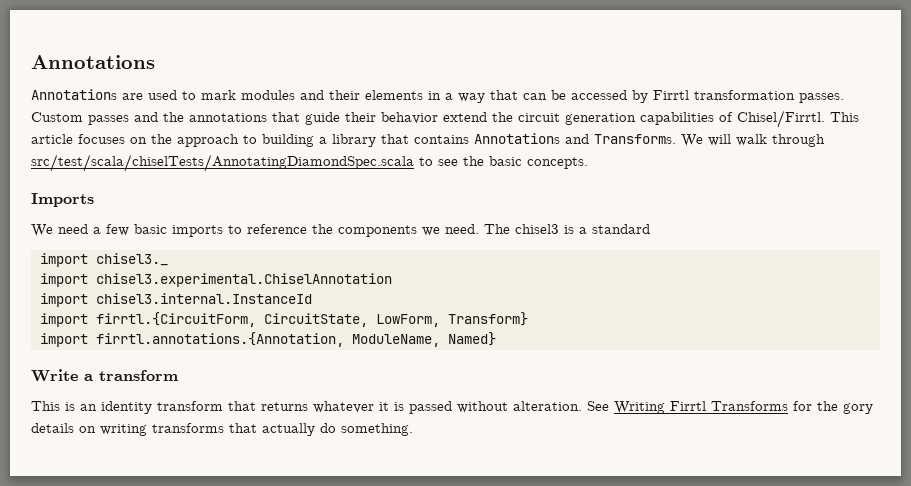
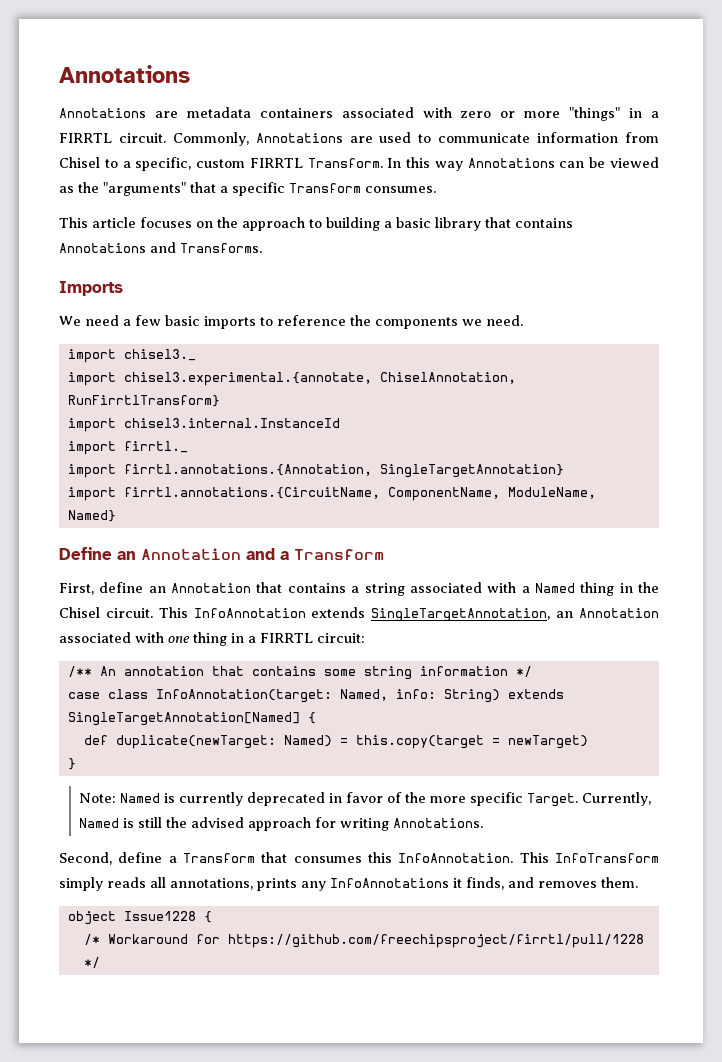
- Annotations are used to mark modules and their elements in a way that can be accessed by Firrtl transformation passes. Custom passes and the annotations that guide their behavior extend the circuit generation capabilities of Chisel/Firrtl. This article focuses on the approach to building a library that contains Annotations and Transforms. We will walk through src/test/scala/chiselTests/AnnotatingDiamondSpec.scala to see the basic concepts.
+ Annotations are metadata containers associated with zero or more "things" in a FIRRTL circuit. Commonly, Annotations are used to communicate information from Chisel to a specific, custom FIRRTL Transform. In this way Annotations can be viewed as the "arguments" that a specific Transform consumes.
+ This article focuses on the approach to building a basic library that contains Annotations and Transforms.
- The chisel3 is a standard
- import chisel3.experimental.ChiselAnnotation
+ import chisel3.experimental.{annotate, ChiselAnnotation, RunFirrtlTransform}
- import firrtl.{CircuitForm, CircuitState, LowForm, Transform}
- import firrtl.annotations.{Annotation, ModuleName, Named}
- Write a transform
- This is an identity transform that returns whatever it is passed without alteration. See Writing Firrtl Transforms for the gory details on writing transforms that actually do something.
+ import firrtl._
+ import firrtl.annotations.{Annotation, SingleTargetAnnotation}
+ import firrtl.annotations.{CircuitName, ComponentName, ModuleName, Named}
+ Define an Annotation and a Transform
+ First, define an Annotation that contains a string associated with a Named thing in the Chisel circuit. This InfoAnnotation extends SingleTargetAnnotation, an Annotation associated with one thing in a FIRRTL circuit:
+ /** An annotation that contains some string information */
+ case class InfoAnnotation(target: Named, info: String) extends SingleTargetAnnotation[Named] {
+ def duplicate(newTarget: Named) = this.copy(target = newTarget)
+ }
+ Note: Named is currently deprecated in favor of the more specific Target. Currently, Named is still the advised approach for writing Annotations.
+ Second, define a Transform that consumes this InfoAnnotation. This InfoTransform simply reads all annotations, prints any InfoAnnotations it finds, and removes them.
+ object Issue1228 {
+ /* Workaround for https://github.com/freechipsproject/firrtl/pull/1228 */

